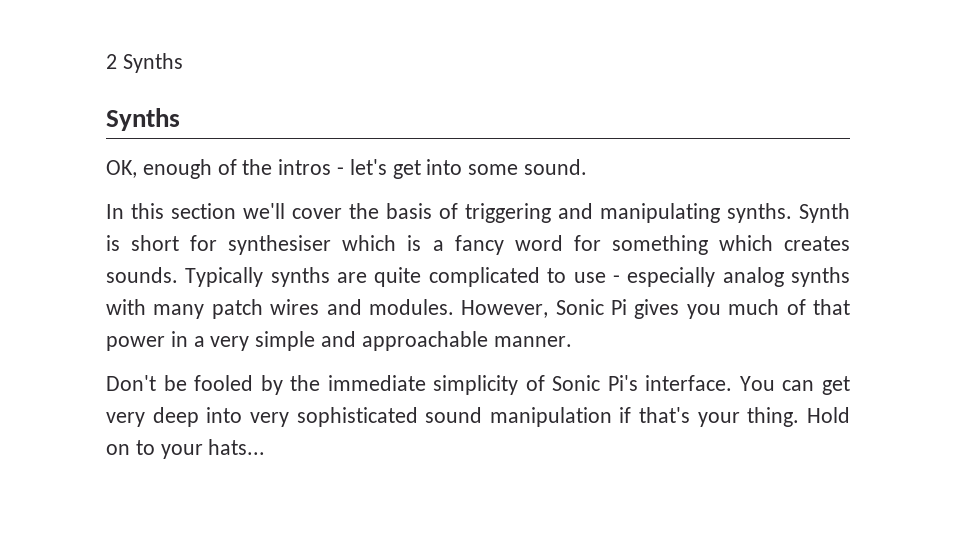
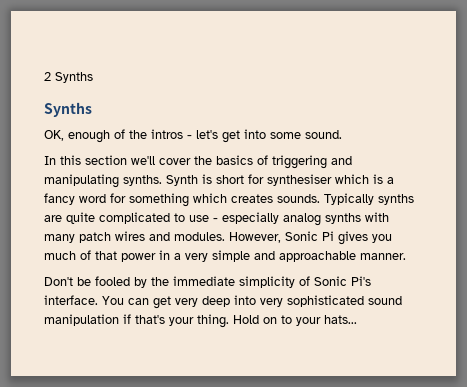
- In this section we'll cover the basis of triggering and manipulating synths.
+ In this section we'll cover the basics of triggering and manipulating synths.

